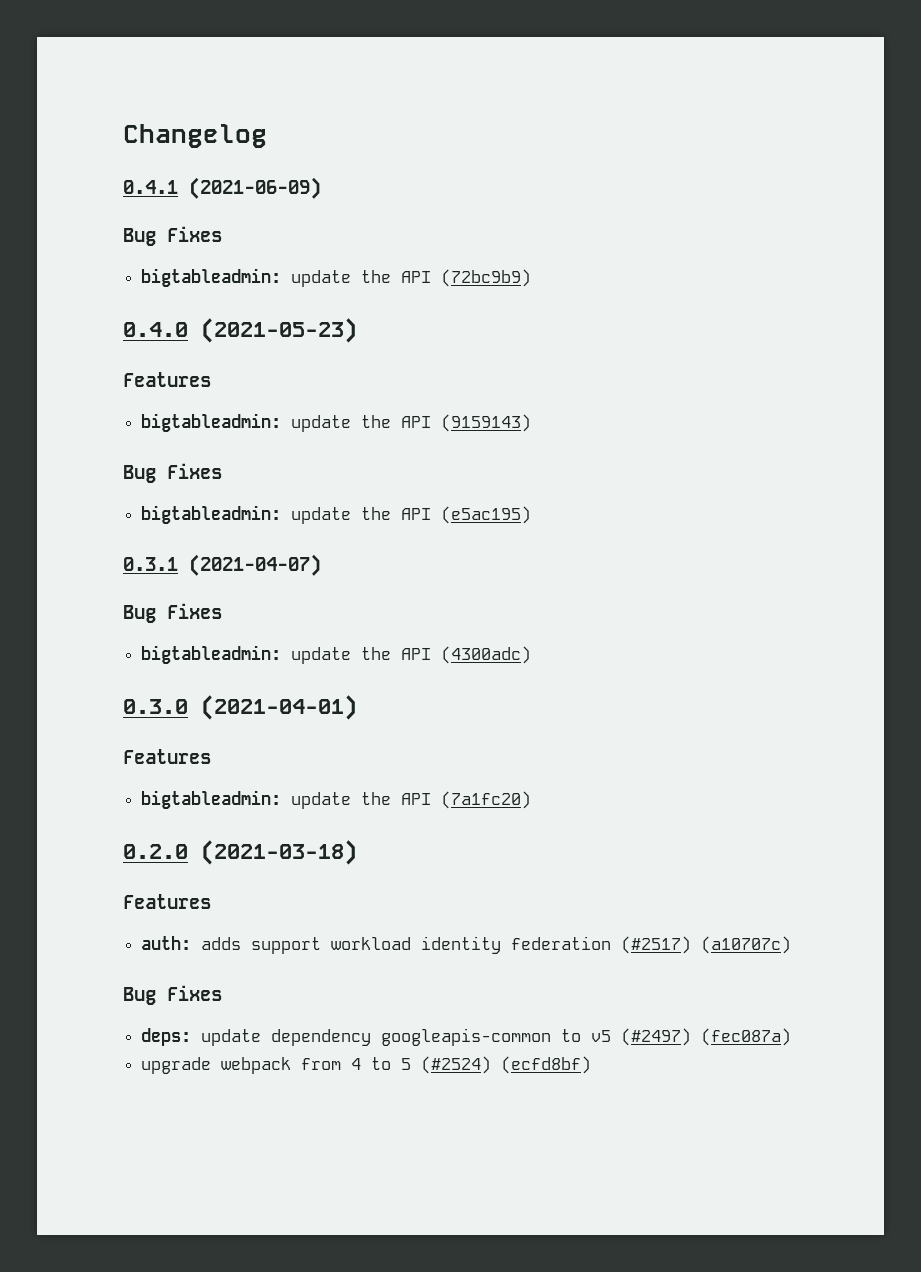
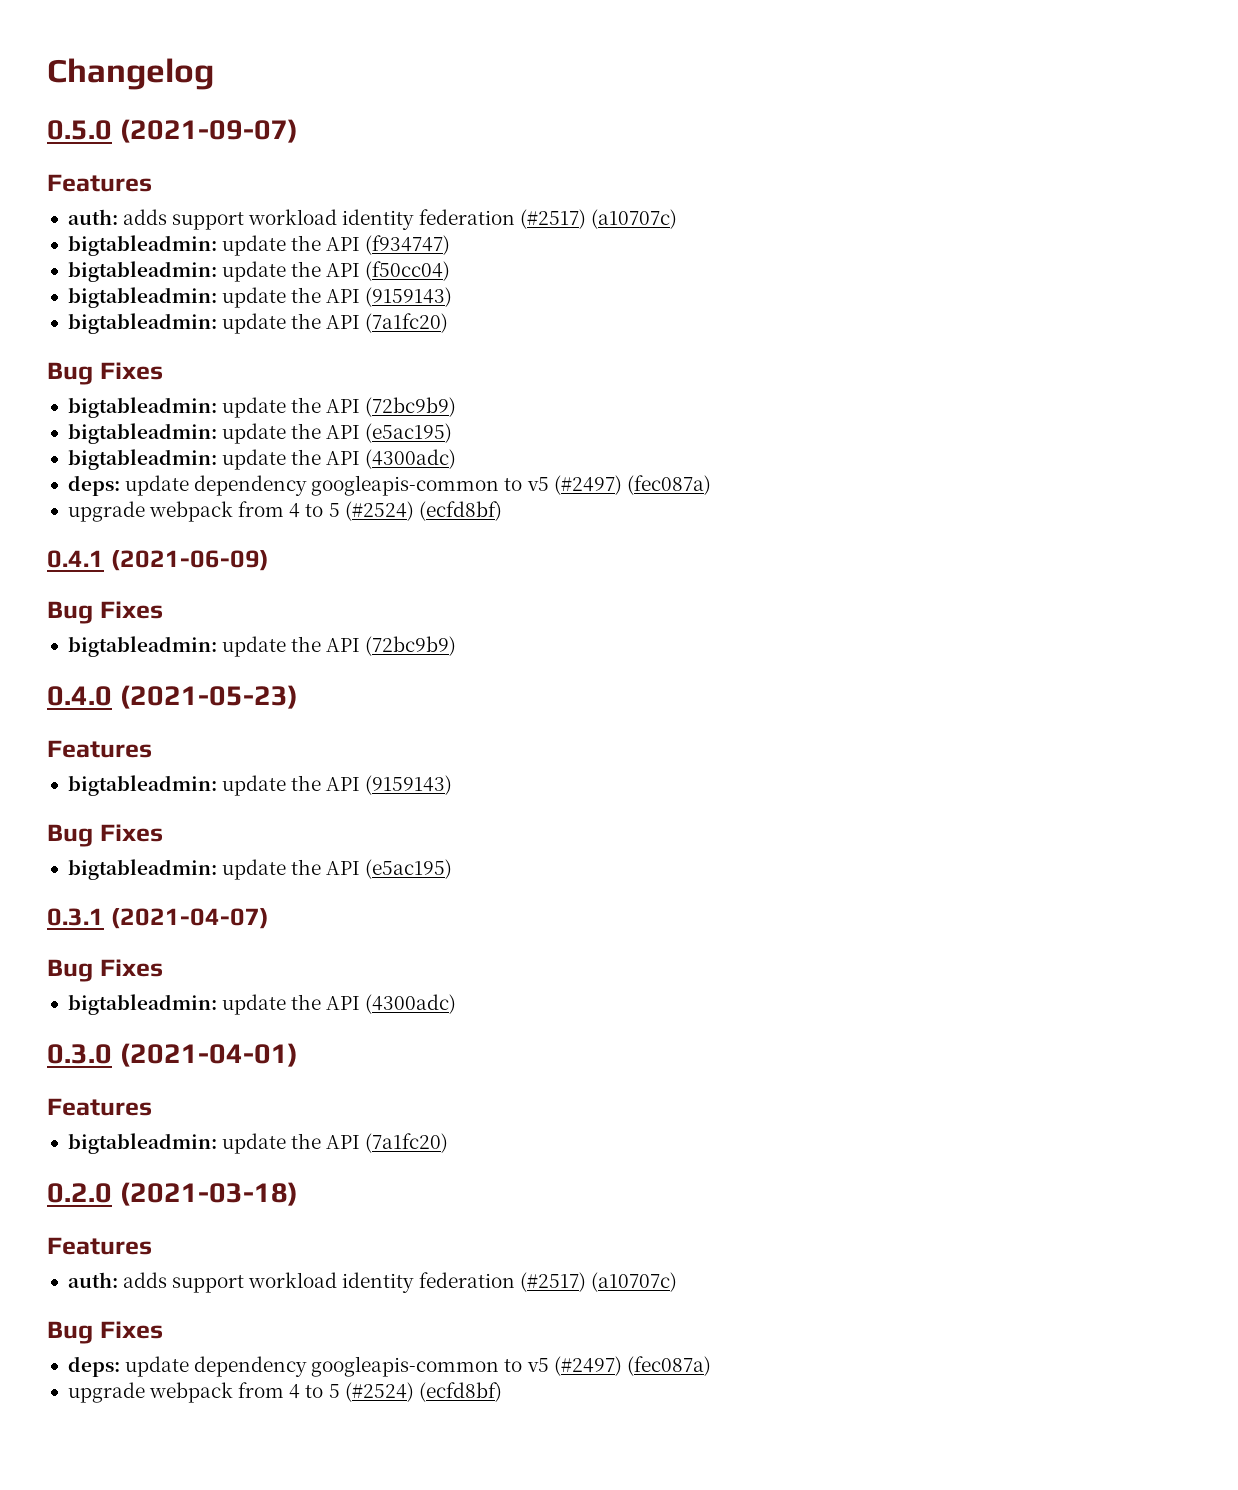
+ 0.5.0 (2021-09-07)
+ Features
+ auth: adds support workload identity federation (#2517) (a10707c)
+ bigtableadmin: update the API (f934747)
+ bigtableadmin: update the API (f50cc04)
+ bigtableadmin: update the API (9159143)
+ bigtableadmin: update the API (7a1fc20)
+ Bug Fixes
+ bigtableadmin: update the API (72bc9b9)
+ bigtableadmin: update the API (e5ac195)
+ bigtableadmin: update the API (4300adc)
+ deps: update dependency googleapis-common to v5 (#2497) (fec087a)
+ upgrade webpack from 4 to 5 (#2524) (ecfd8bf)

